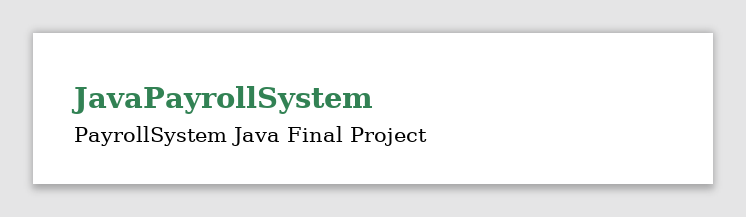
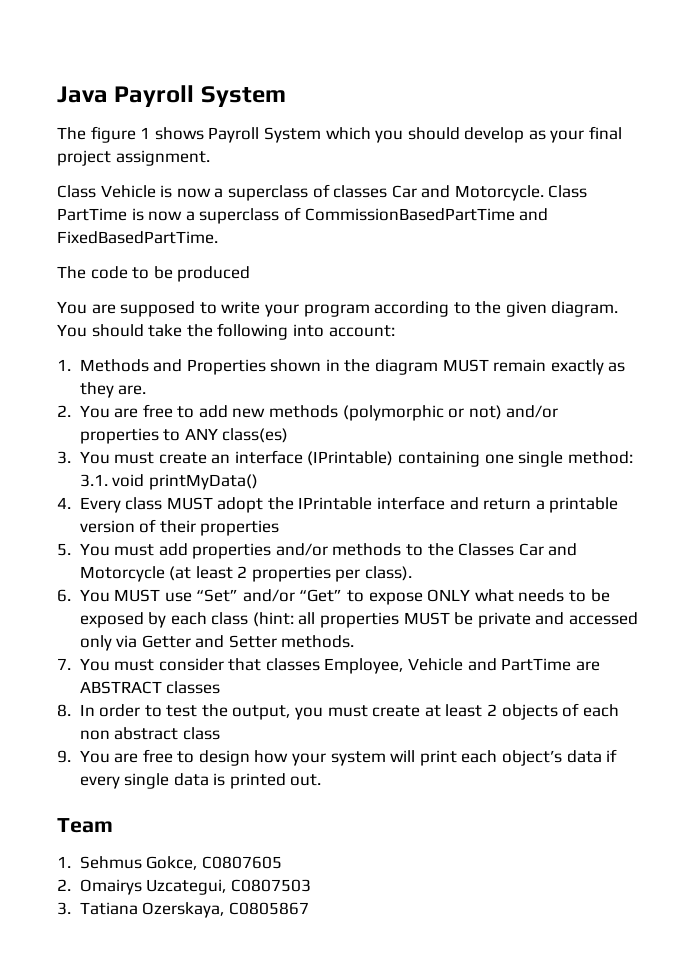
- JavaPayrollSystem
- PayrollSystem Java Final Project
+ Java Payroll System
+ The figure 1 shows Payroll System which you should develop as your final project assignment.
+ Class Vehicle is now a superclass of classes Car and Motorcycle. Class PartTime is now a superclass of CommissionBasedPartTime and FixedBasedPartTime.
+ The code to be produced
+ You are supposed to write your program according to the given diagram. You should take the following into account:
+ 1. Methods and Properties shown in the diagram MUST remain exactly as they are.
+ 2. You are free to add new methods (polymorphic or not) and/or properties to ANY class(es)
+ 3. You must create an interface (IPrintable) containing one single method: 3.1. void printMyData()
+ 4. Every class MUST adopt the IPrintable interface and return a printable version of their properties
+ 5. You must add properties and/or methods to the Classes Car and Motorcycle (at least 2 properties per class).
+ 6. You MUST use “Set” and/or “Get” to expose ONLY what needs to be exposed by each class (hint: all properties MUST be private and accessed only via Getter and Setter methods.
+ 7. You must consider that classes Employee, Vehicle and PartTime are ABSTRACT classes
+ 8. In order to test the output, you must create at least 2 objects of each non abstract class
+ 9. You are free to design how your system will print each object’s data if every single data is printed out.
+ Team
+ 1. Sehmus Gokce, C0807605
+ 2. Omairys Uzcategui, C0807503
+ 3. Tatiana Ozerskaya, C0805867

